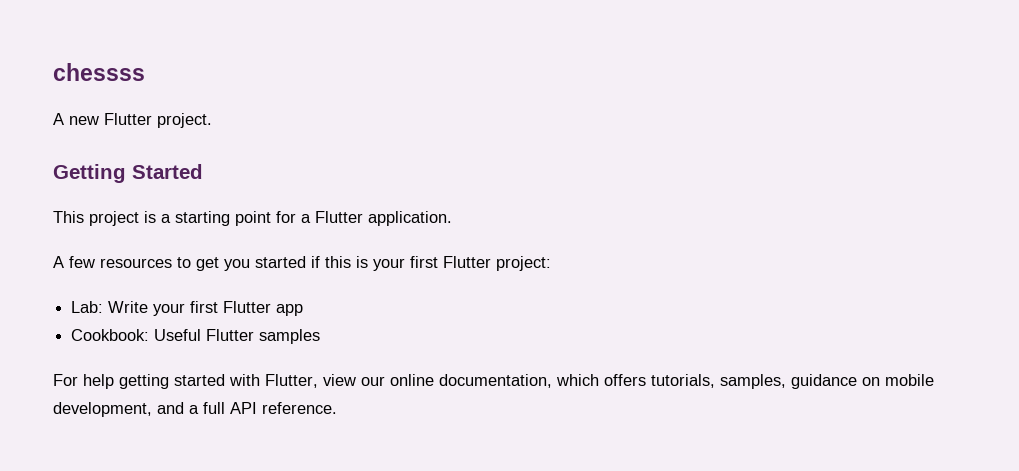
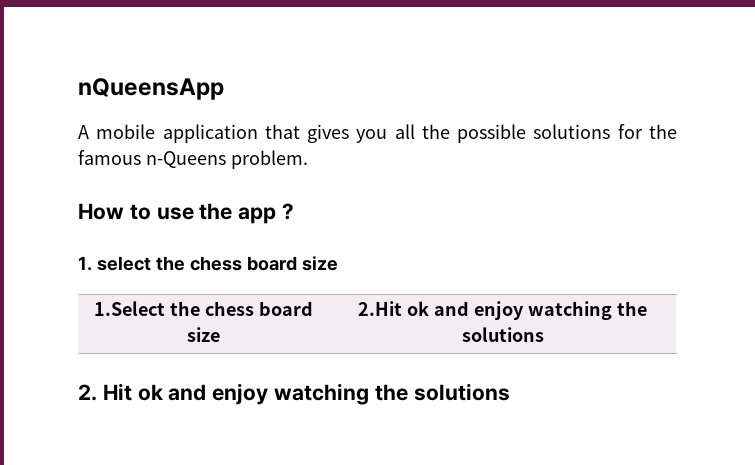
- chessss
- A new Flutter project.
- Getting Started
- This project is a starting point for a Flutter application.
- A few resources to get you started if this is your first Flutter project:
- Lab: Write your first Flutter app
- Cookbook: Useful Flutter samples
- For help getting started with Flutter, view our online documentation, which offers tutorials, samples, guidance on mobile development, and a full API reference.
+ nQueensApp
+ A mobile application that gives you all the possible solutions for the famous n-Queens problem.
+ How to use the app ?
+ 1. select the chess board size
+ 1.Select the chess board size | 2.Hit ok and enjoy watching the solutions
+ 2. Hit ok and enjoy watching the solutions

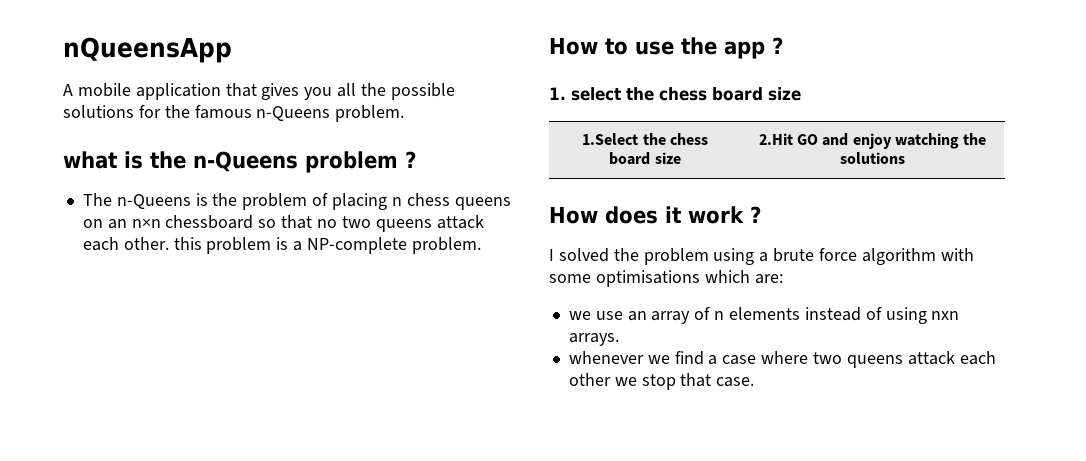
+ what is the n-Queens problem ?
+ The n-Queens is the problem of placing n chess queens on an n×n chessboard so that no two queens attack each other. this problem is a NP-complete problem.
- 1.Select the chess board size | 2.Hit ok and enjoy watching the solutions
+ 1.Select the chess board size | 2.Hit GO and enjoy watching the solutions
- 2. Hit ok and enjoy watching the solutions
+ How does it work ?
+ I solved the problem using a brute force algorithm with some optimisations which are:
+ we use an array of n elements instead of using nxn arrays.
+ whenever we find a case where two queens attack each other we stop that case.

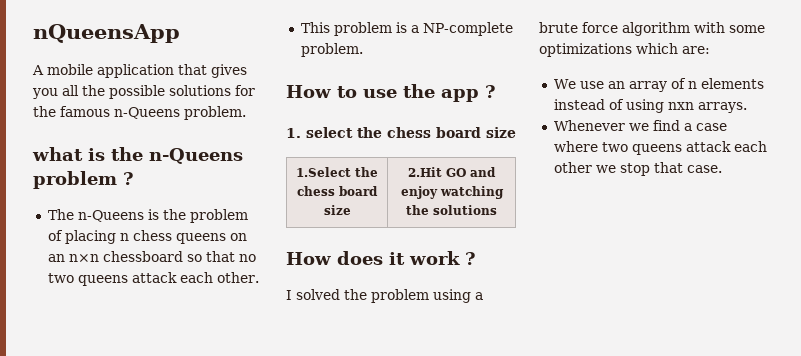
- The n-Queens is the problem of placing n chess queens on an n×n chessboard so that no two queens attack each other. this problem is a NP-complete problem.
+ The n-Queens is the problem of placing n chess queens on an n×n chessboard so that no two queens attack each other.
+ This problem is a NP-complete problem.
- I solved the problem using a brute force algorithm with some optimisations which are:
+ I solved the problem using a brute force algorithm with some optimizations which are:
- we use an array of n elements instead of using nxn arrays.
+ We use an array of n elements instead of using nxn arrays.
- whenever we find a case where two queens attack each other we stop that case.
+ Whenever we find a case where two queens attack each other we stop that case.

